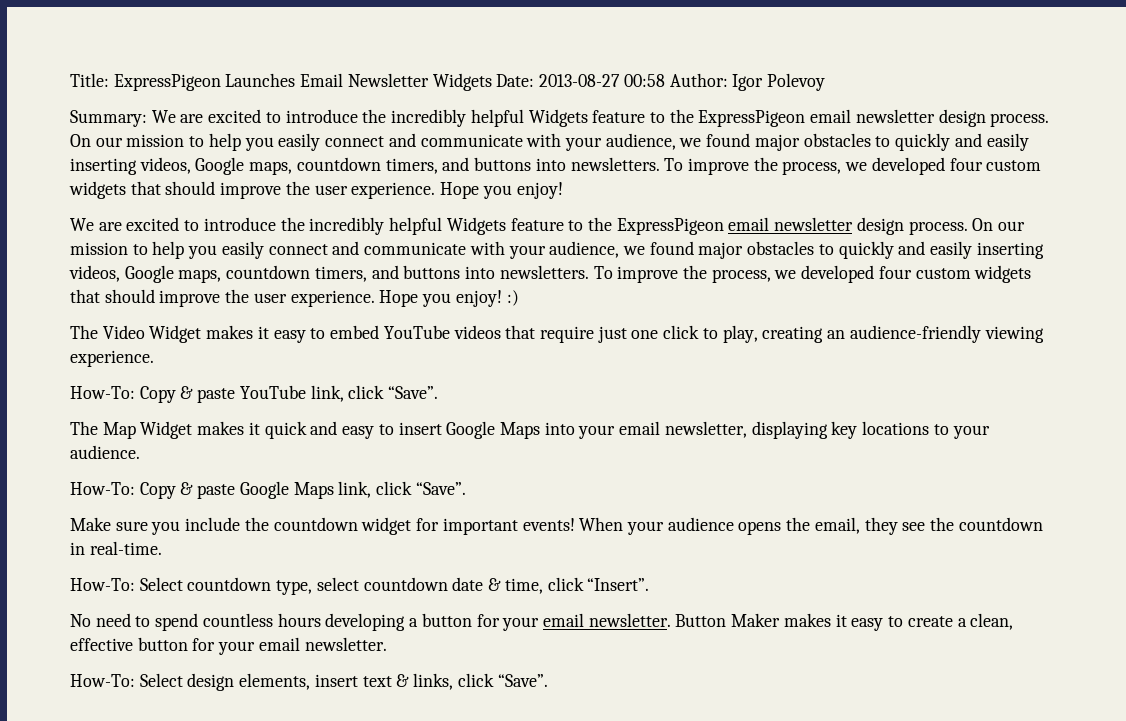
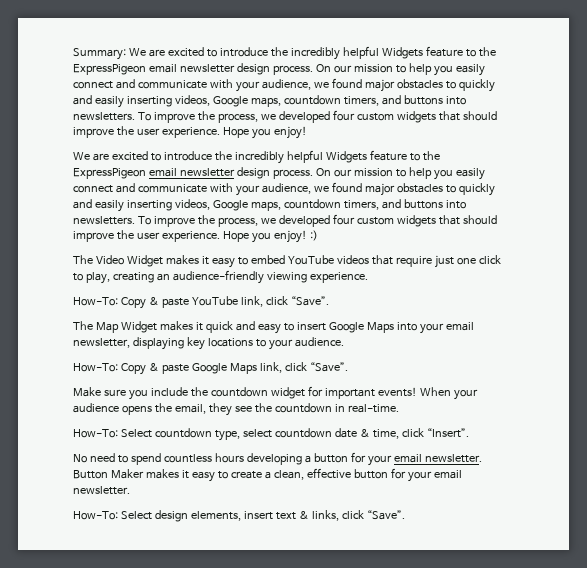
- Title: ExpressPigeon Launches Email Newsletter Widgets Date: 2013-08-27 00:58 Author: Igor Polevoy

